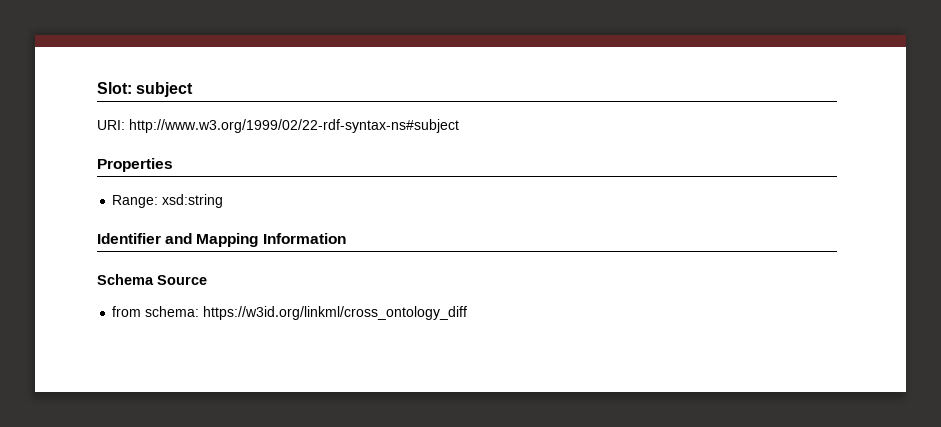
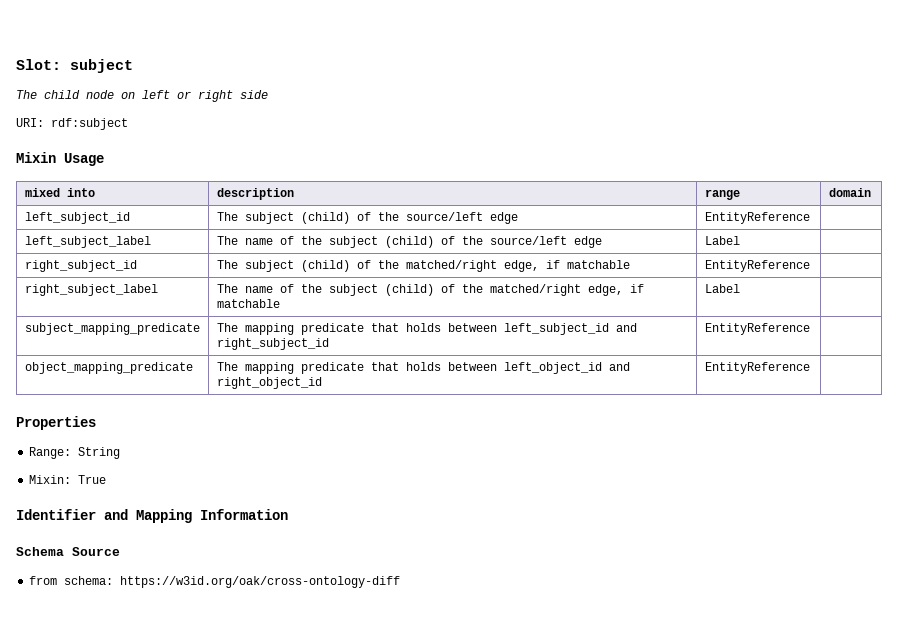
- URI: http://www.w3.org/1999/02/22-rdf-syntax-ns#subject
+ The child node on left or right side
+ URI: rdf:subject
+ Mixin Usage
+ mixed into | description | range | domain
+ left_subject_id | The subject (child) of the source/left edge | EntityReference |
+ left_subject_label | The name of the subject (child) of the source/left edge | Label |
+ right_subject_id | The subject (child) of the matched/right edge, if matchable | EntityReference |
+ right_subject_label | The name of the subject (child) of the matched/right edge, if matchable | Label |
+ subject_mapping_predicate | The mapping predicate that holds between left_subject_id and right_subject_id | EntityReference |
+ object_mapping_predicate | The mapping predicate that holds between left_object_id and right_object_id | EntityReference |
- Range: xsd:string
+ Range: String
+ Mixin: True
- from schema: https://w3id.org/linkml/cross_ontology_diff
+ from schema: https://w3id.org/oak/cross-ontology-diff

